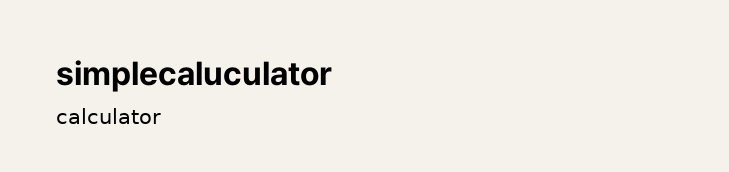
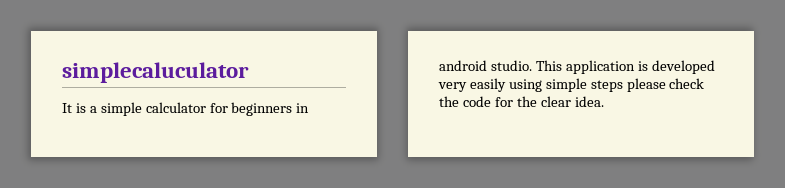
- calculator
+ It is a simple calculator for beginners in android studio. This application is developed very easily using simple steps please check the code for the clear idea.

